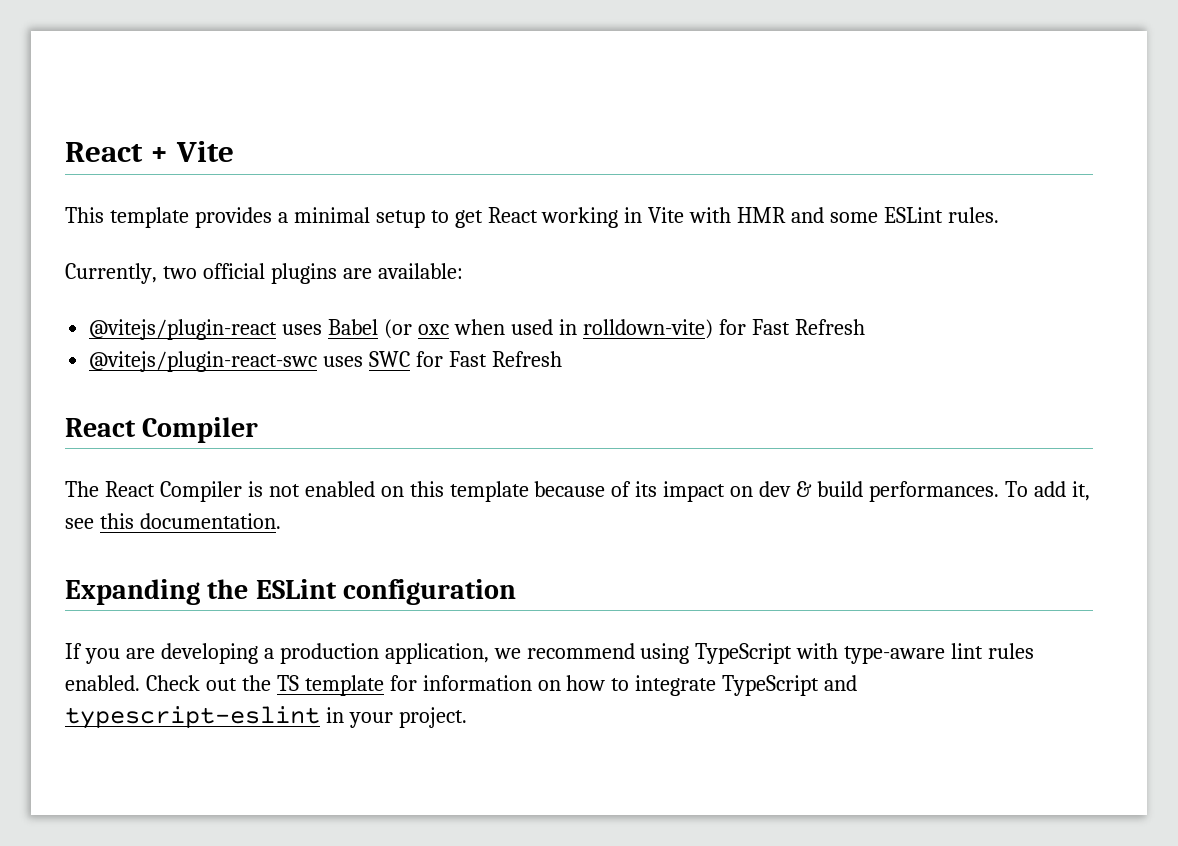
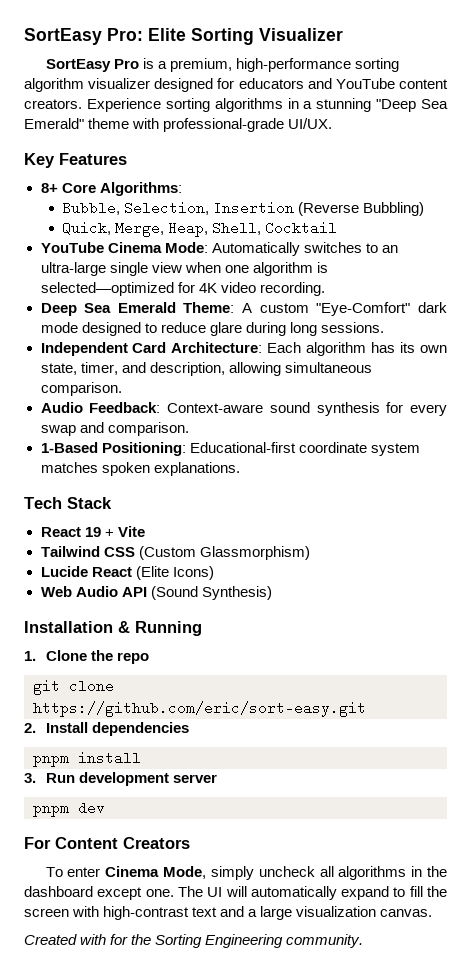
- React + Vite
- This template provides a minimal setup to get React working in Vite with HMR and some ESLint rules.
- Currently, two official plugins are available:
- @vitejs/plugin-react uses Babel (or oxc when used in rolldown-vite) for Fast Refresh
- @vitejs/plugin-react-swc uses SWC for Fast Refresh
- React Compiler
- The React Compiler is not enabled on this template because of its impact on dev & build performances. To add it, see this documentation.
- Expanding the ESLint configuration
- If you are developing a production application, we recommend using TypeScript with type-aware lint rules enabled. Check out the TS template for information on how to integrate TypeScript and typescript-eslint in your project.
+ SortEasy Pro: Elite Sorting Visualizer
+ SortEasy Pro is a premium, high-performance sorting algorithm visualizer designed for educators and YouTube content creators. Experience sorting algorithms in a stunning "Deep Sea Emerald" theme with professional-grade UI/UX.
+ Key Features
+ 8+ Core Algorithms:
+ Bubble, Selection, Insertion (Reverse Bubbling)
+ Quick, Merge, Heap, Shell, Cocktail
+ YouTube Cinema Mode: Automatically switches to an ultra-large single view when one algorithm is selected—optimized for 4K video recording.
+ Deep Sea Emerald Theme: A custom "Eye-Comfort" dark mode designed to reduce glare during long sessions.
+ Independent Card Architecture: Each algorithm has its own state, timer, and description, allowing simultaneous comparison.
+ Audio Feedback: Context-aware sound synthesis for every swap and comparison.
+ 1-Based Positioning: Educational-first coordinate system matches spoken explanations.
+ Tech Stack
+ React 19 + Vite
+ Tailwind CSS (Custom Glassmorphism)
+ Lucide React (Elite Icons)
+ Web Audio API (Sound Synthesis)
+ Installation & Running
+ 1. Clone the repo
+ git clone https://github.com/eric/sort-easy.git
+ 2. Install dependencies
+ pnpm install
+ 3. Run development server
+ pnpm dev
+ For Content Creators
+ To enter Cinema Mode, simply uncheck all algorithms in the dashboard except one. The UI will automatically expand to fill the screen with high-contrast text and a large visualization canvas.
+ Created with for the Sorting Engineering community.

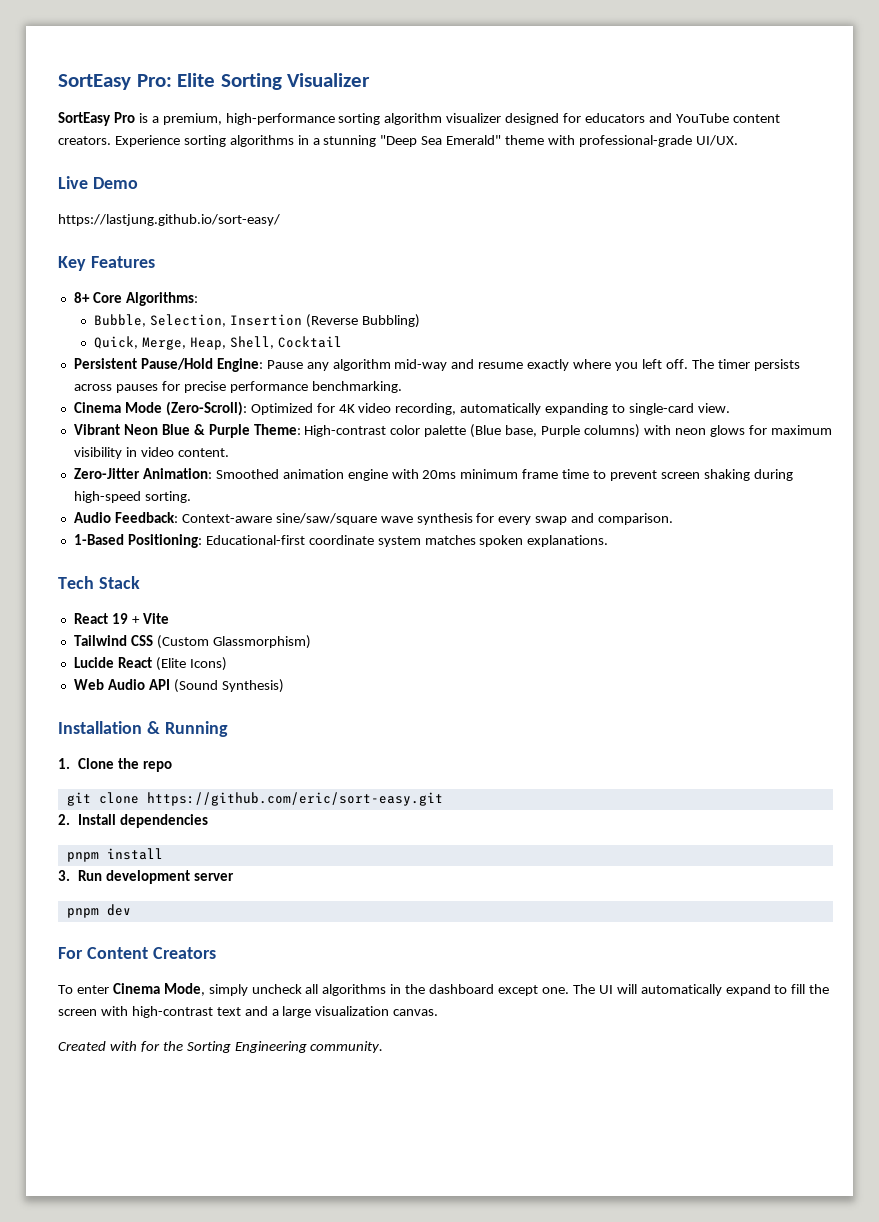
+ Live Demo
+ https://lastjung.github.io/sort-easy/
- YouTube Cinema Mode: Automatically switches to an ultra-large single view when one algorithm is selected—optimized for 4K video recording.
- Deep Sea Emerald Theme: A custom "Eye-Comfort" dark mode designed to reduce glare during long sessions.
- Independent Card Architecture: Each algorithm has its own state, timer, and description, allowing simultaneous comparison.
+ Persistent Pause/Hold Engine: Pause any algorithm mid-way and resume exactly where you left off. The timer persists across pauses for precise performance benchmarking.
+ Cinema Mode (Zero-Scroll): Optimized for 4K video recording, automatically expanding to single-card view.
+ Vibrant Neon Blue & Purple Theme: High-contrast color palette (Blue base, Purple columns) with neon glows for maximum visibility in video content.
+ Zero-Jitter Animation: Smoothed animation engine with 20ms minimum frame time to prevent screen shaking during high-speed sorting.
- Audio Feedback: Context-aware sound synthesis for every swap and comparison.
+ Audio Feedback: Context-aware sine/saw/square wave synthesis for every swap and comparison.

